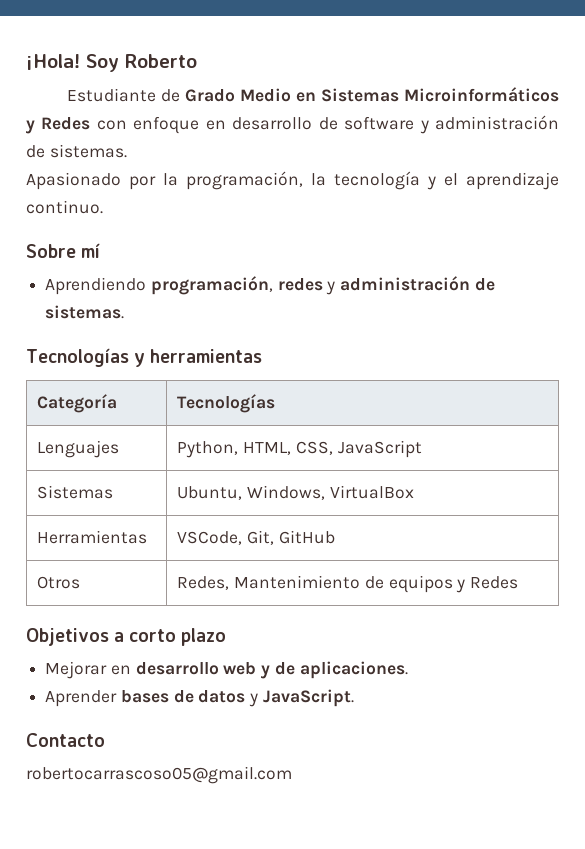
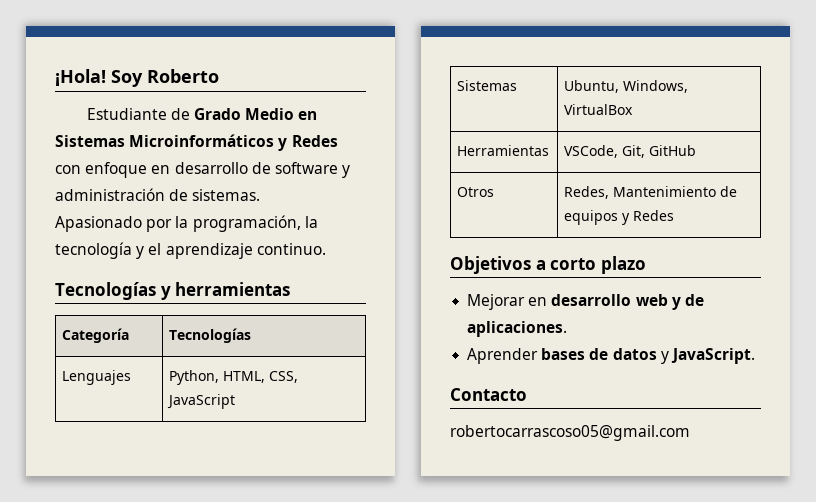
- Sobre mí
- Aprendiendo programación, redes y administración de sistemas.

